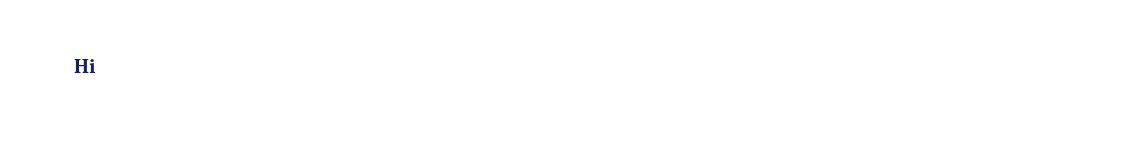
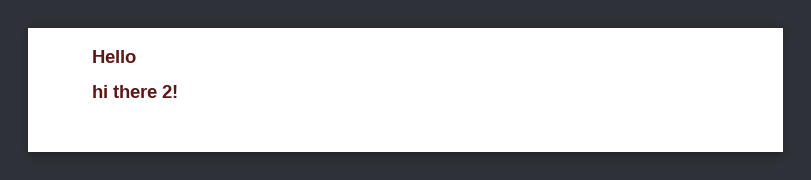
- Hi
+ Hello
+ hi there 2!

